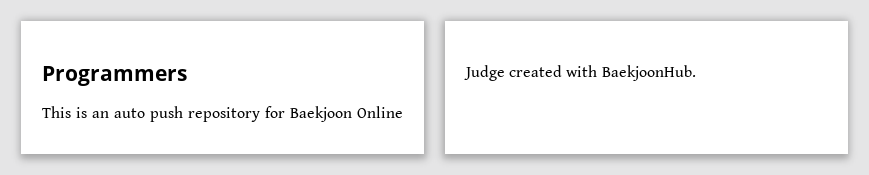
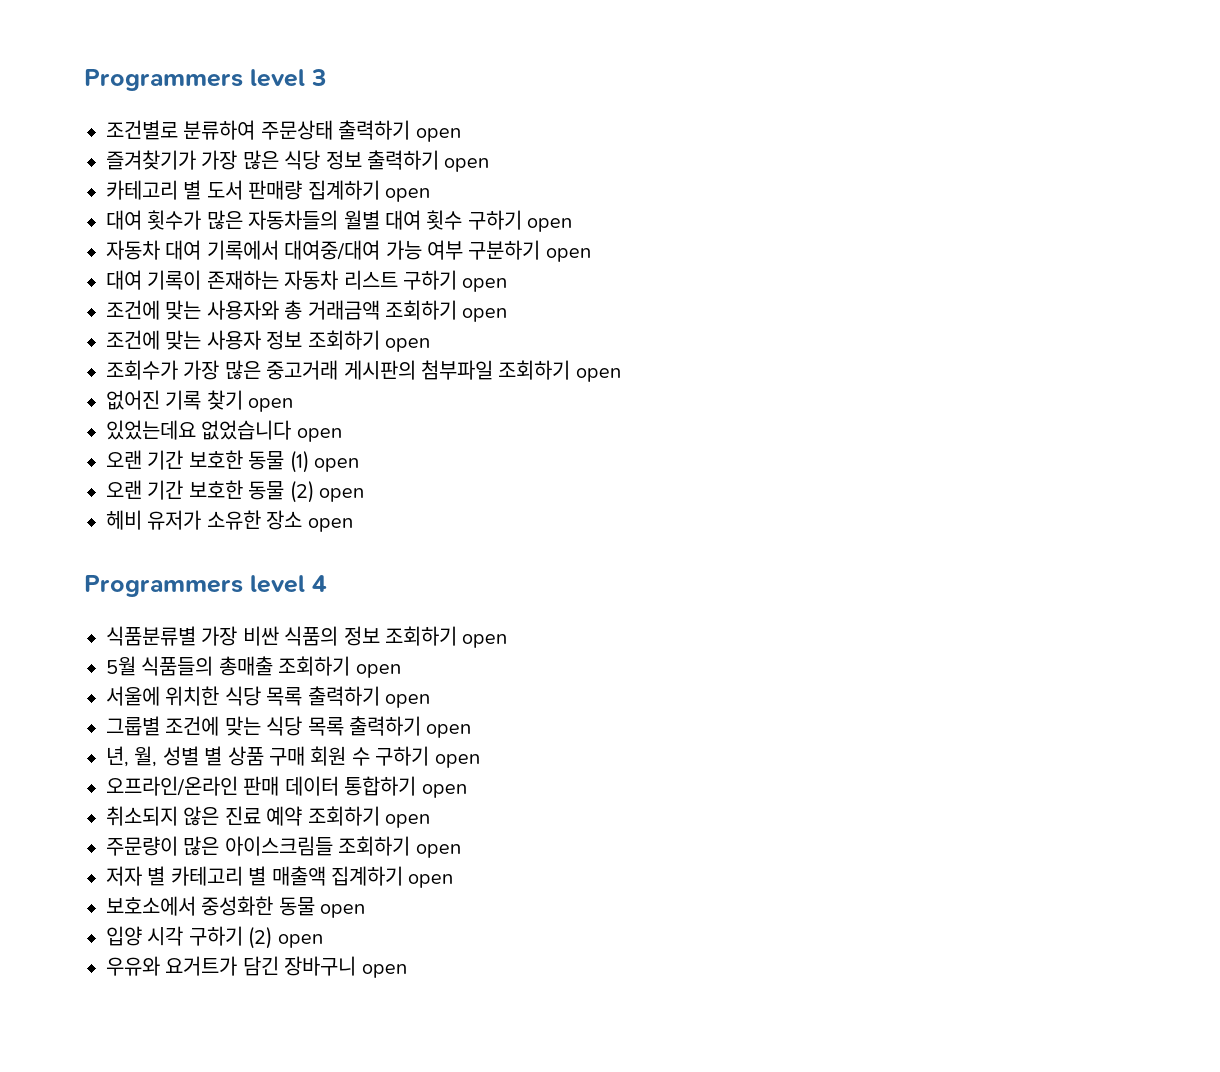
- Programmers
- This is an auto push repository for Baekjoon Online Judge created with BaekjoonHub.
+ Programmers level 3
+ 조건별로 분류하여 주문상태 출력하기 open
+ 즐겨찾기가 가장 많은 식당 정보 출력하기 open
+ 카테고리 별 도서 판매량 집계하기 open
+ 대여 횟수가 많은 자동차들의 월별 대여 횟수 구하기 open
+ 자동차 대여 기록에서 대여중/대여 가능 여부 구분하기 open
+ 대여 기록이 존재하는 자동차 리스트 구하기 open
+ 조건에 맞는 사용자와 총 거래금액 조회하기 open
+ 조건에 맞는 사용자 정보 조회하기 open
+ 조회수가 가장 많은 중고거래 게시판의 첨부파일 조회하기 open
+ 없어진 기록 찾기 open
+ 있었는데요 없었습니다 open
+ 오랜 기간 보호한 동물 (1) open
+ 오랜 기간 보호한 동물 (2) open
+ 헤비 유저가 소유한 장소 open
+ Programmers level 4
+ 식품분류별 가장 비싼 식품의 정보 조회하기 open
+ 5월 식품들의 총매출 조회하기 open
+ 서울에 위치한 식당 목록 출력하기 open
+ 그룹별 조건에 맞는 식당 목록 출력하기 open
+ 년, 월, 성별 별 상품 구매 회원 수 구하기 open
+ 오프라인/온라인 판매 데이터 통합하기 open
+ 취소되지 않은 진료 예약 조회하기 open
+ 주문량이 많은 아이스크림들 조회하기 open
+ 저자 별 카테고리 별 매출액 집계하기 open
+ 보호소에서 중성화한 동물 open
+ 입양 시각 구하기 (2) open
+ 우유와 요거트가 담긴 장바구니 open

